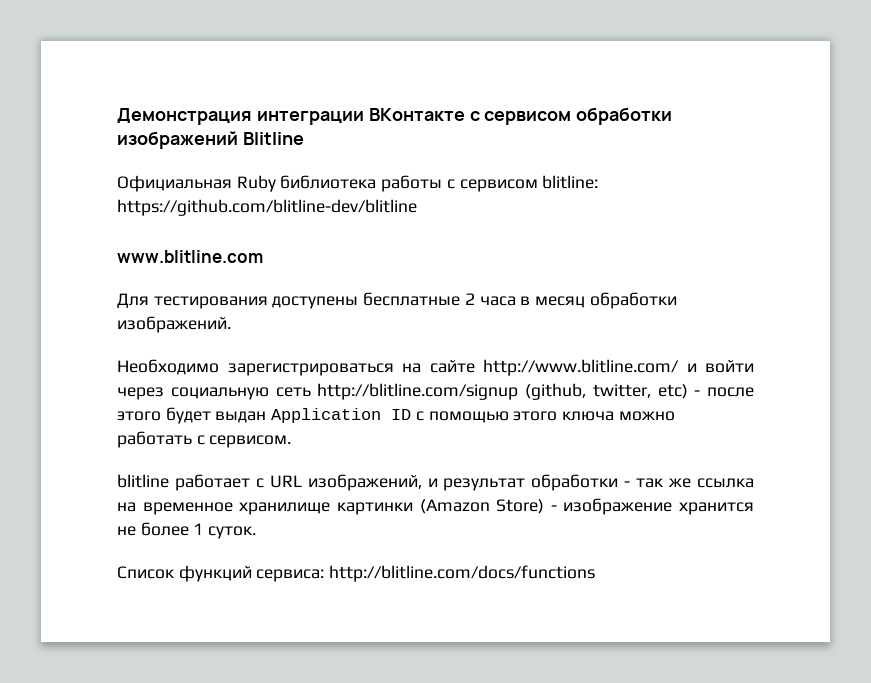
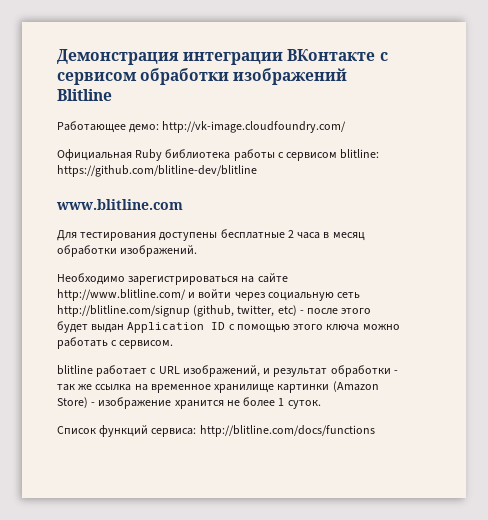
+ Работающее демо: http://vk-image.cloudfoundry.com/

